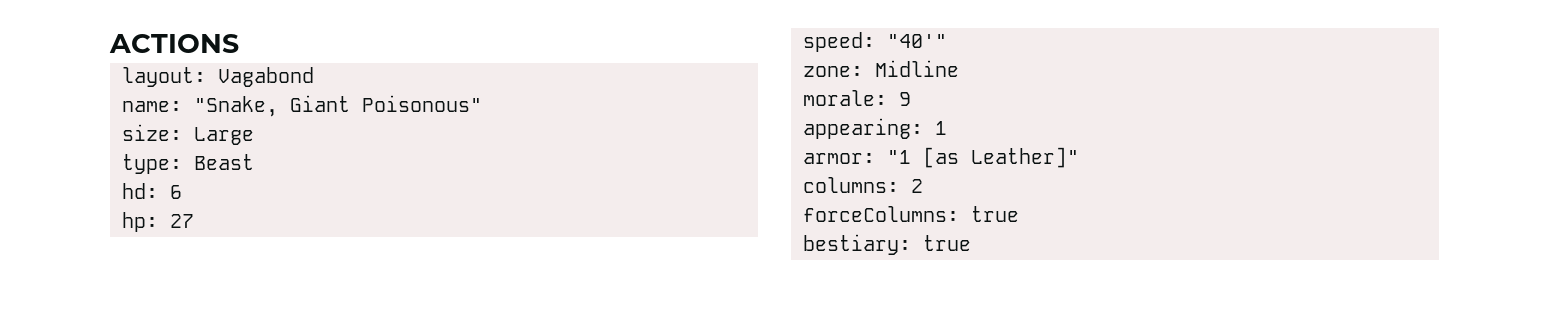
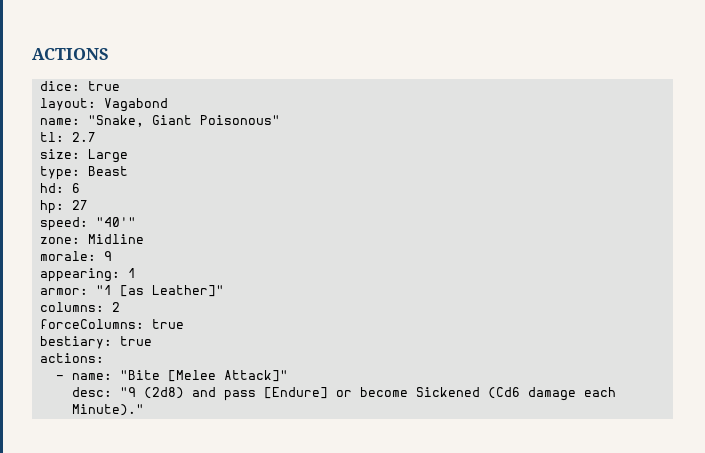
+ dice: true
+ tl: 2.7
+ actions:
+ - name: "Bite [Melee Attack]"
+ desc: "9 (2d8) and pass [Endure] or become Sickened (Cd6 damage each Minute)."

